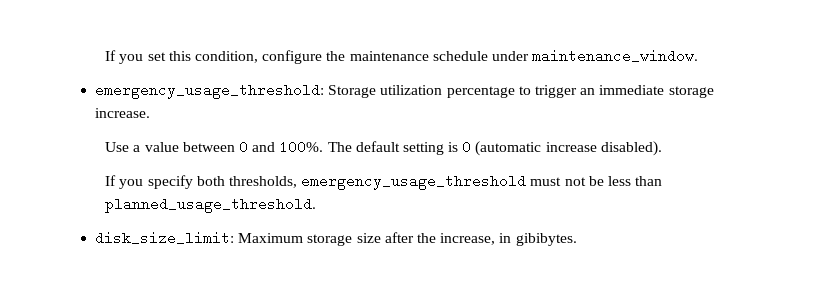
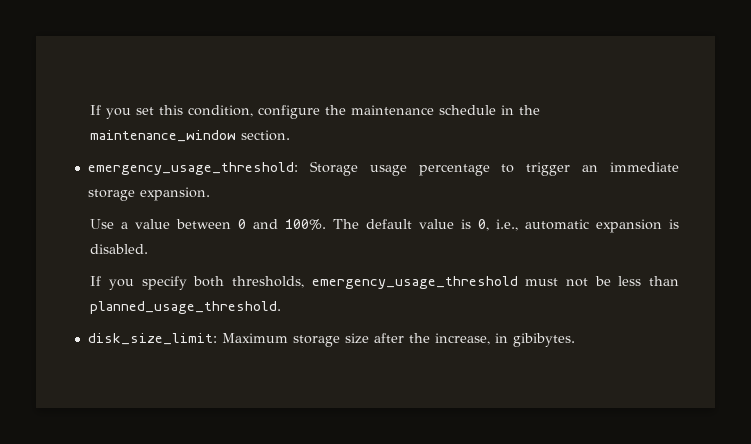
- If you set this condition, configure the maintenance schedule under maintenance_window.
+ If you set this condition, configure the maintenance schedule in the maintenance_window section.
- emergency_usage_threshold: Storage utilization percentage to trigger an immediate storage increase.
+ emergency_usage_threshold: Storage usage percentage to trigger an immediate storage expansion.
- The default setting is 0 (automatic increase disabled).
+ The default value is 0, i.e., automatic expansion is disabled.

